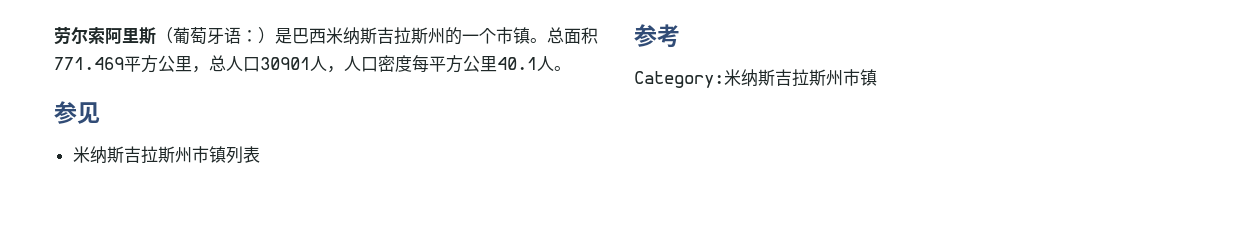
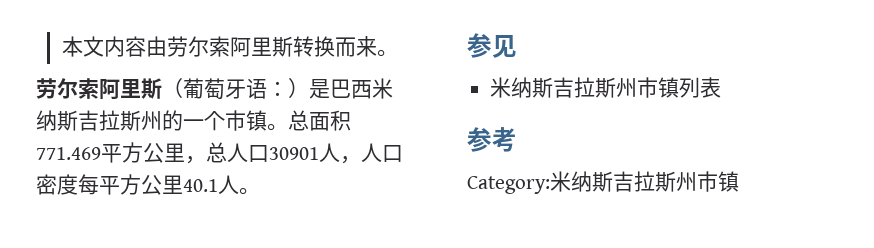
+ 本文内容由劳尔索阿里斯转换而来。

